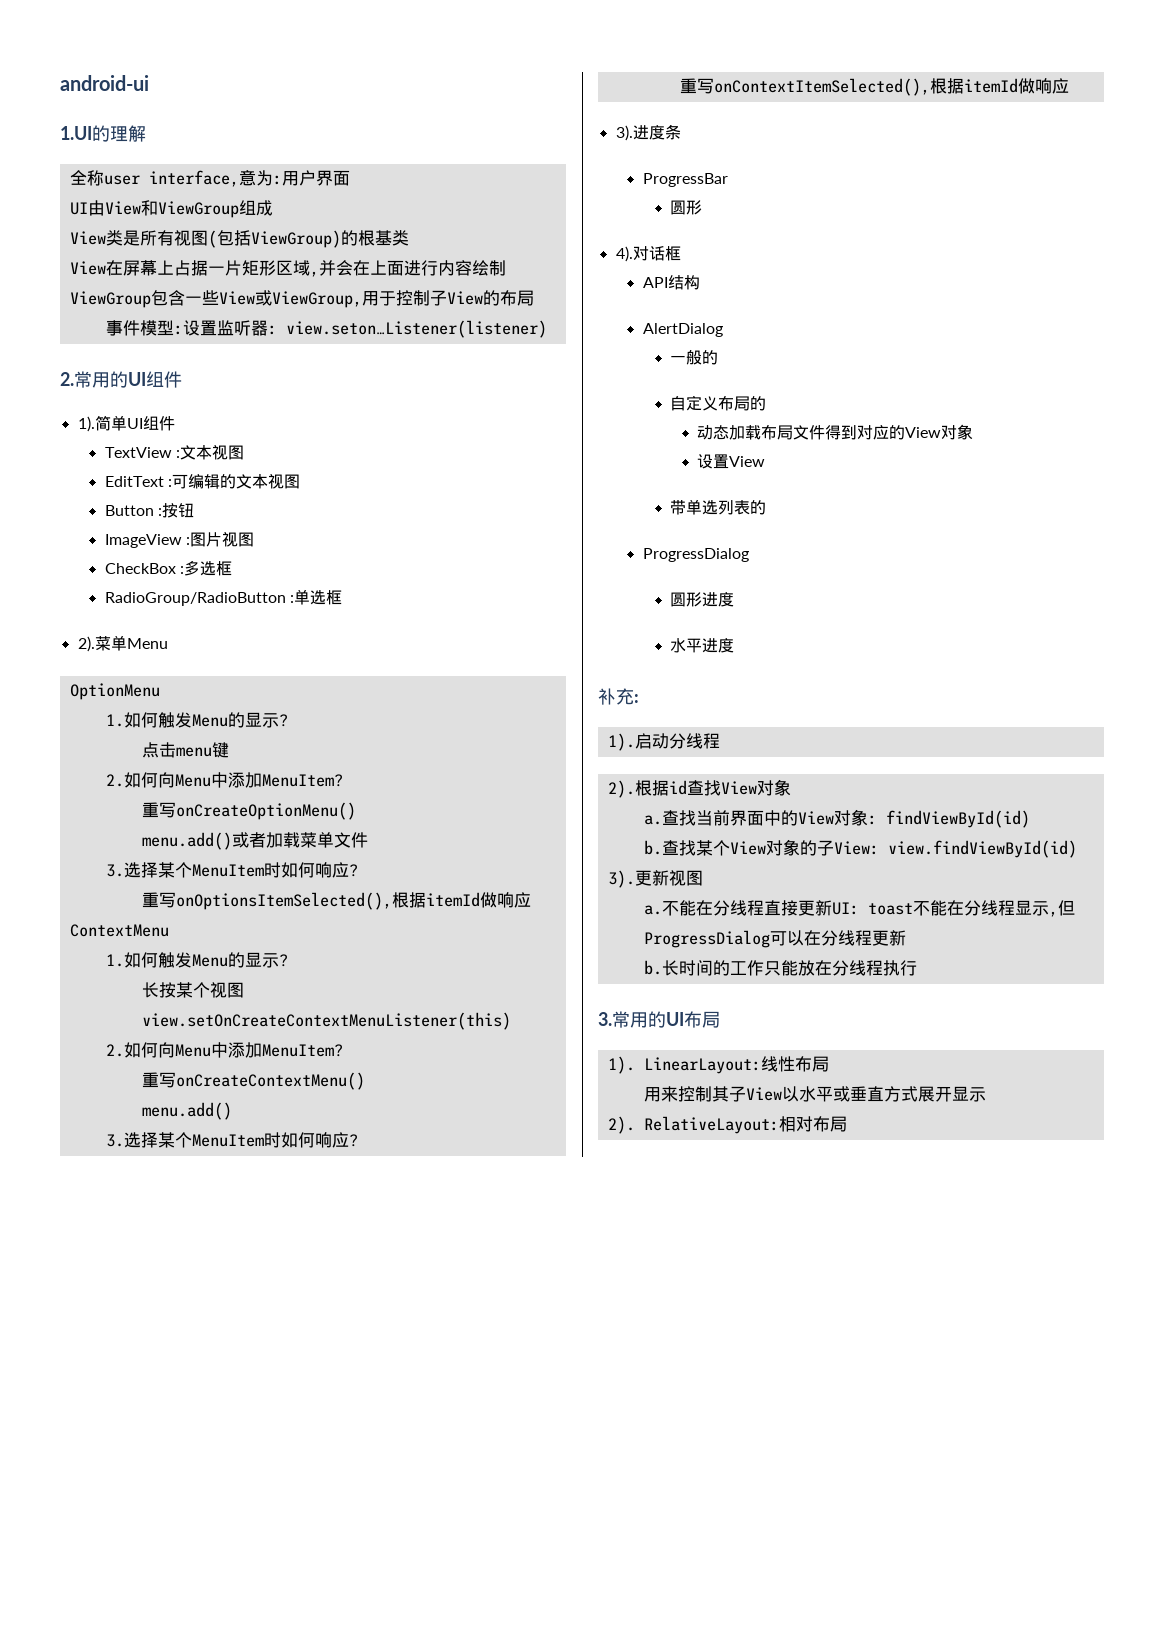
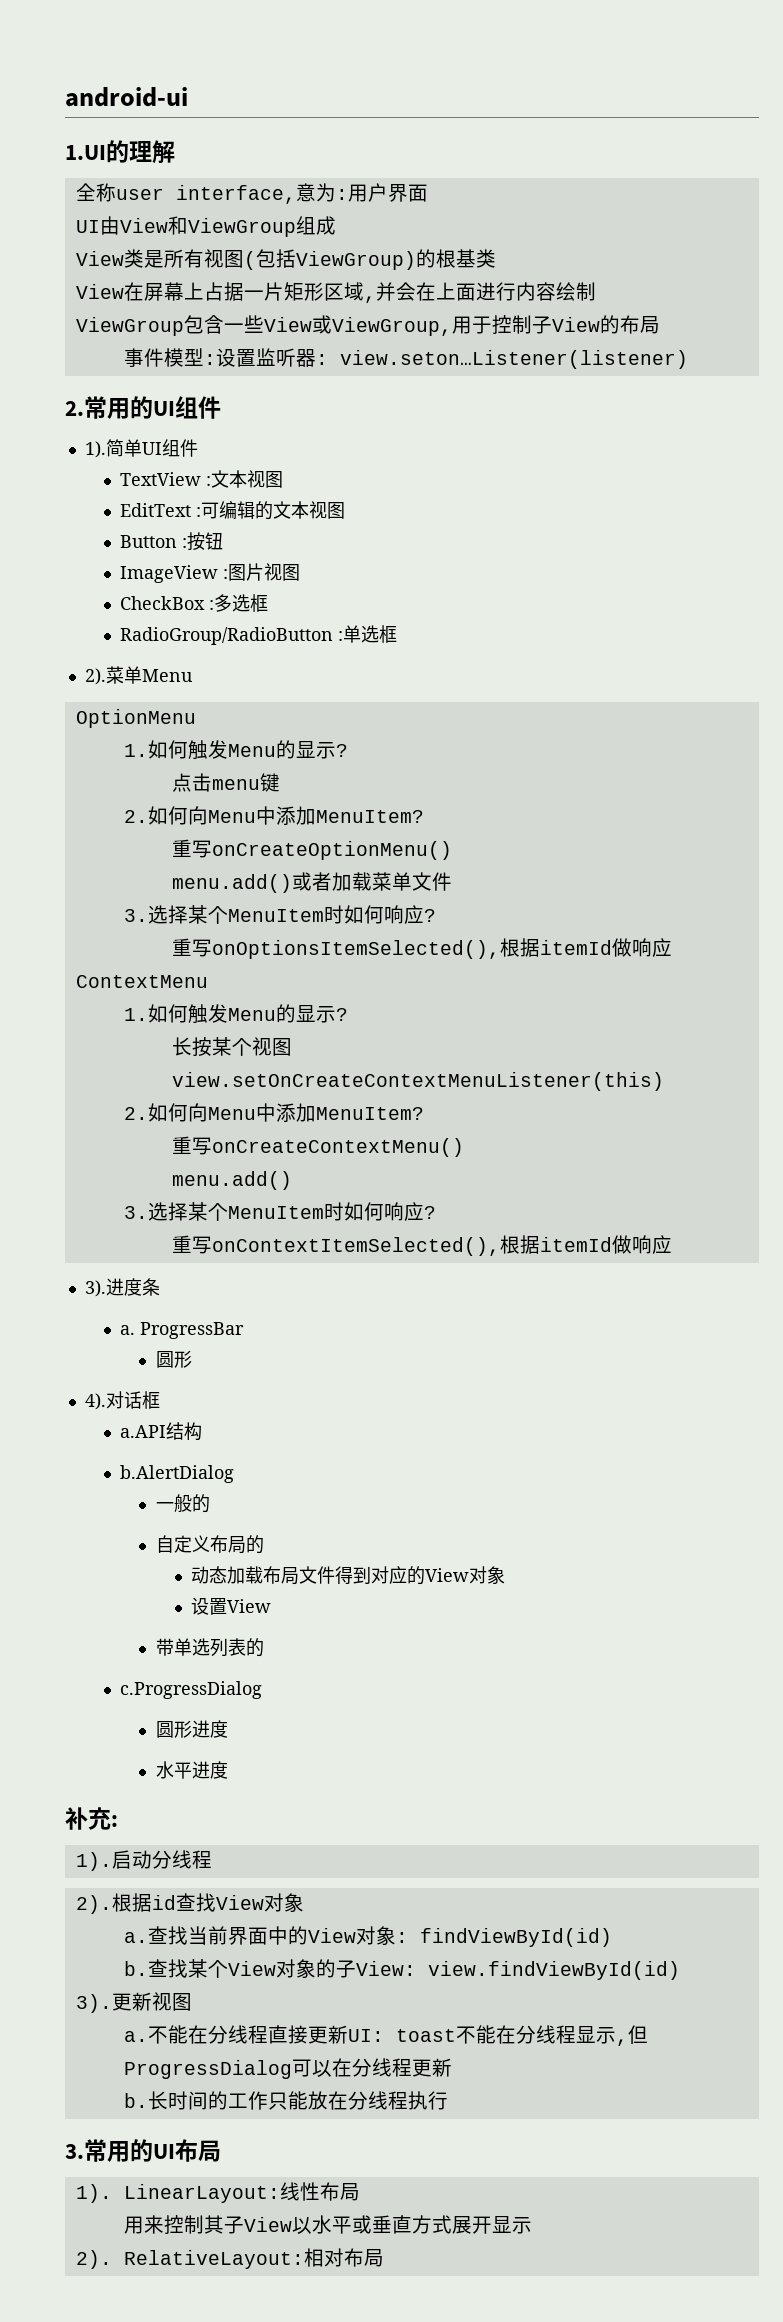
  进度条
- ProgressBar
+ a. ProgressBar
- API结构
+ a.API结构
- AlertDialog
+ b.AlertDialog
  带单选列表的
- ProgressDialog
+ c.ProgressDialog

